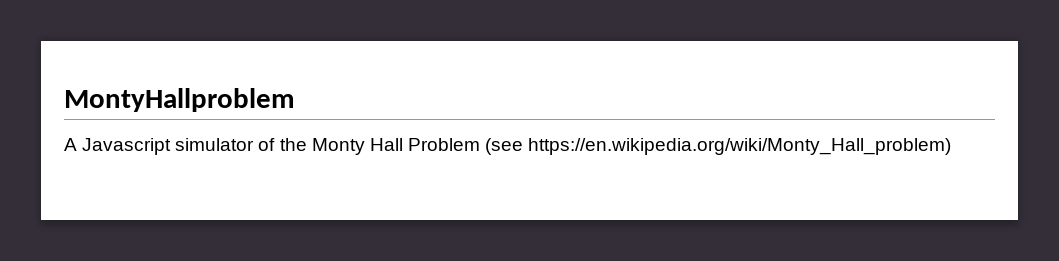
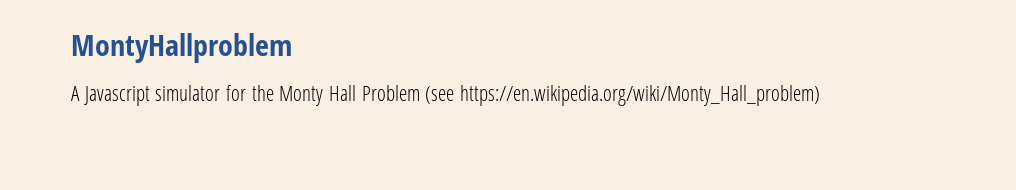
- A Javascript simulator of the Monty Hall Problem (see https://en.wikipedia.org/wiki/Monty_Hall_problem)
+ A Javascript simulator for the Monty Hall Problem (see https://en.wikipedia.org/wiki/Monty_Hall_problem)

